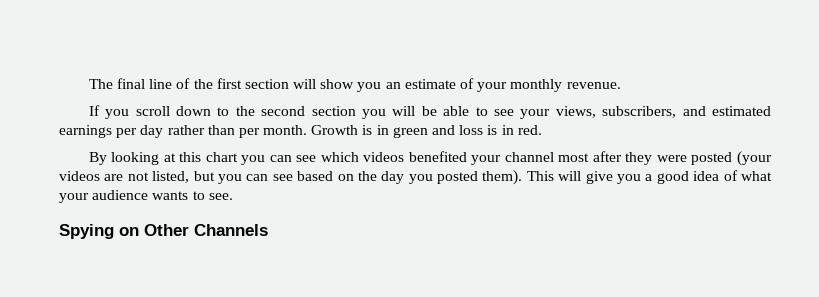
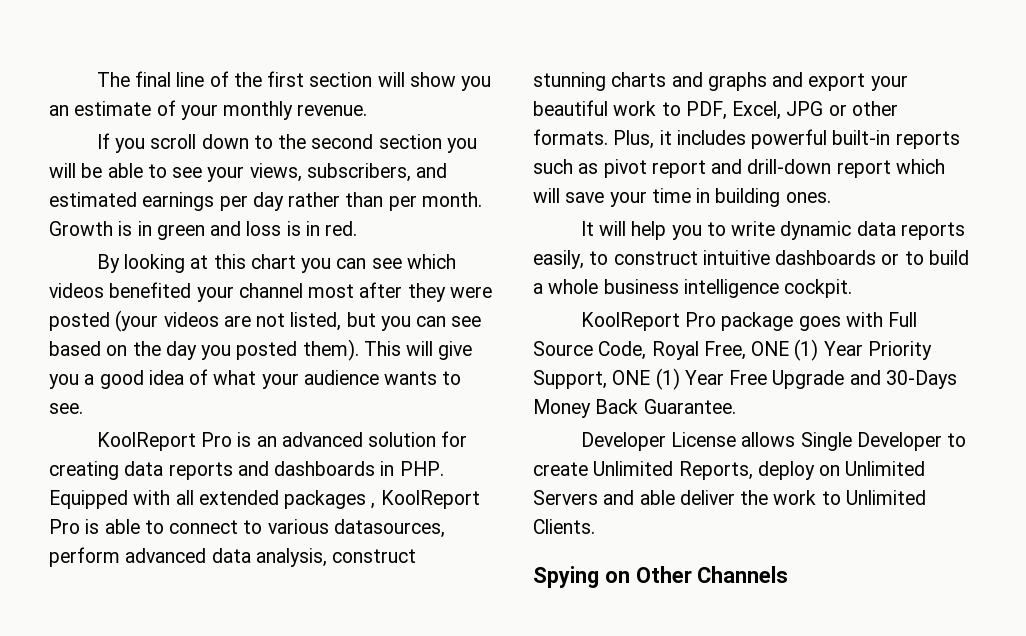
+ KoolReport Pro is an advanced solution for creating data reports and dashboards in PHP. Equipped with all extended packages , KoolReport Pro is able to connect to various datasources, perform advanced data analysis, construct stunning charts and graphs and export your beautiful work to PDF, Excel, JPG or other formats. Plus, it includes powerful built-in reports such as pivot report and drill-down report which will save your time in building ones.
+ It will help you to write dynamic data reports easily, to construct intuitive dashboards or to build a whole business intelligence cockpit.
+ KoolReport Pro package goes with Full Source Code, Royal Free, ONE (1) Year Priority Support, ONE (1) Year Free Upgrade and 30-Days Money Back Guarantee.
+ Developer License allows Single Developer to create Unlimited Reports, deploy on Unlimited Servers and able deliver the work to Unlimited Clients.

